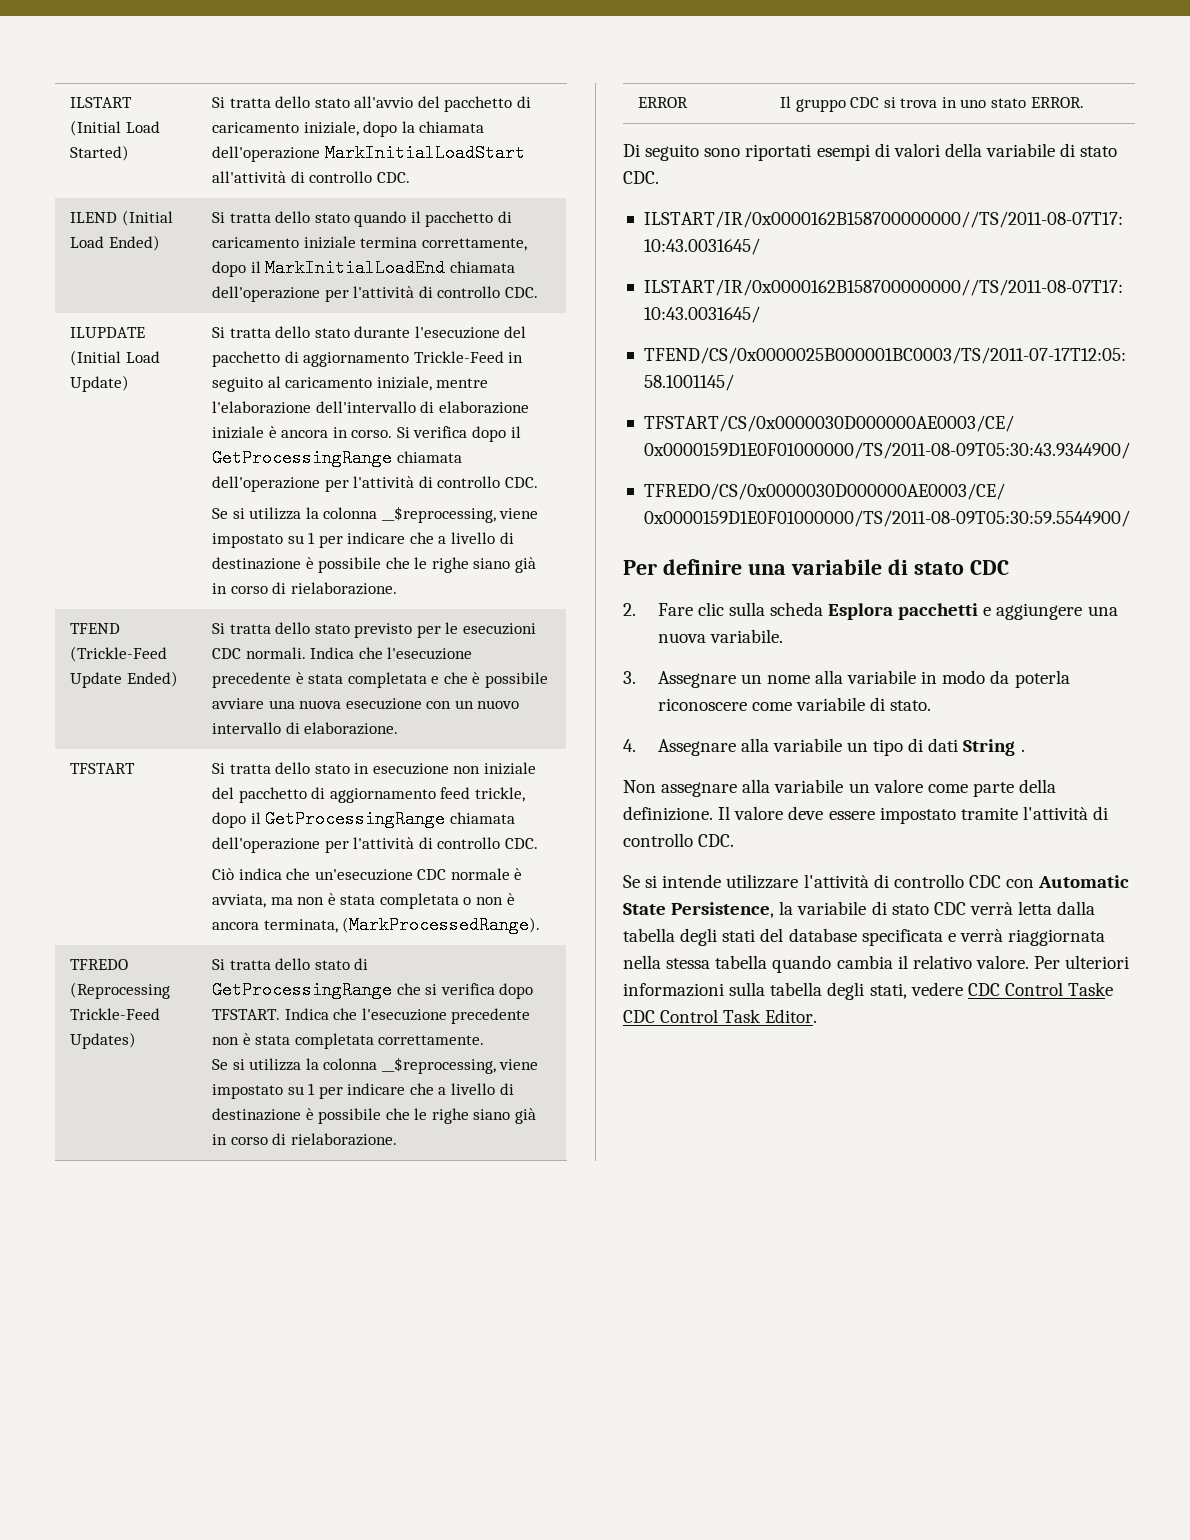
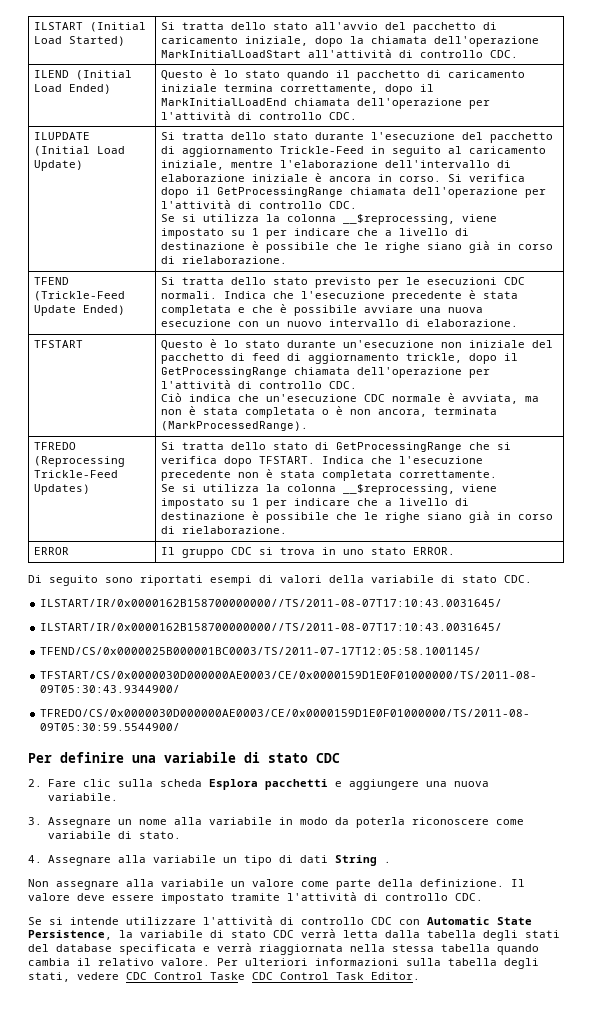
- ILEND (Initial Load Ended) | Si tratta dello stato quando il pacchetto di caricamento iniziale termina correttamente, dopo il MarkInitialLoadEnd chiamata dell'operazione per l'attività di controllo CDC.
+ ILEND (Initial Load Ended) | Questo è lo stato quando il pacchetto di caricamento iniziale termina correttamente, dopo il MarkInitialLoadEnd chiamata dell'operazione per l'attività di controllo CDC.
- Si tratta dello stato in esecuzione non iniziale del pacchetto di aggiornamento feed trickle, dopo il GetProcessingRange chiamata dell'operazione per l'attività di controllo CDC.
+ Questo è lo stato durante un'esecuzione non iniziale del pacchetto di feed di aggiornamento trickle, dopo il GetProcessingRange chiamata dell'operazione per l'attività di controllo CDC.
- Ciò indica che un'esecuzione CDC normale è avviata, ma non è stata completata o non è ancora terminata, (MarkProcessedRange).
+ Ciò indica che un'esecuzione CDC normale è avviata, ma non è stata completata o è non ancora, terminata (MarkProcessedRange).

